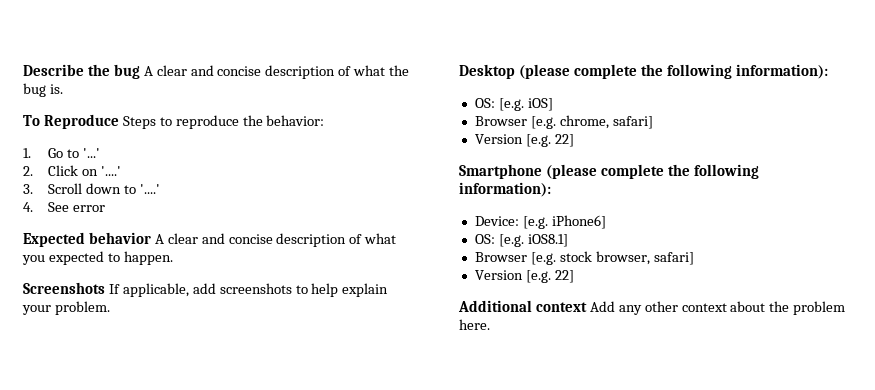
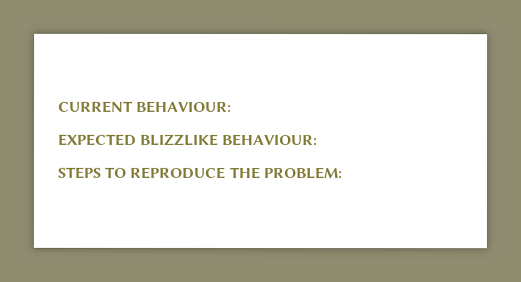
- Describe the bug A clear and concise description of what the bug is.
- To Reproduce Steps to reproduce the behavior:
- 1. Go to '...'
- 2. Click on '....'
- 3. Scroll down to '....'
- 4. See error
- Expected behavior A clear and concise description of what you expected to happen.
- Screenshots If applicable, add screenshots to help explain your problem.
- Desktop (please complete the following information):
- OS: [e.g. iOS]
- Browser [e.g. chrome, safari]
- Version [e.g. 22]
- Smartphone (please complete the following information):
- Device: [e.g. iPhone6]
- OS: [e.g. iOS8.1]
- Browser [e.g. stock browser, safari]
- Version [e.g. 22]
- Additional context Add any other context about the problem here.
+ CURRENT BEHAVIOUR:
+ EXPECTED BLIZZLIKE BEHAVIOUR:
+ STEPS TO REPRODUCE THE PROBLEM:

